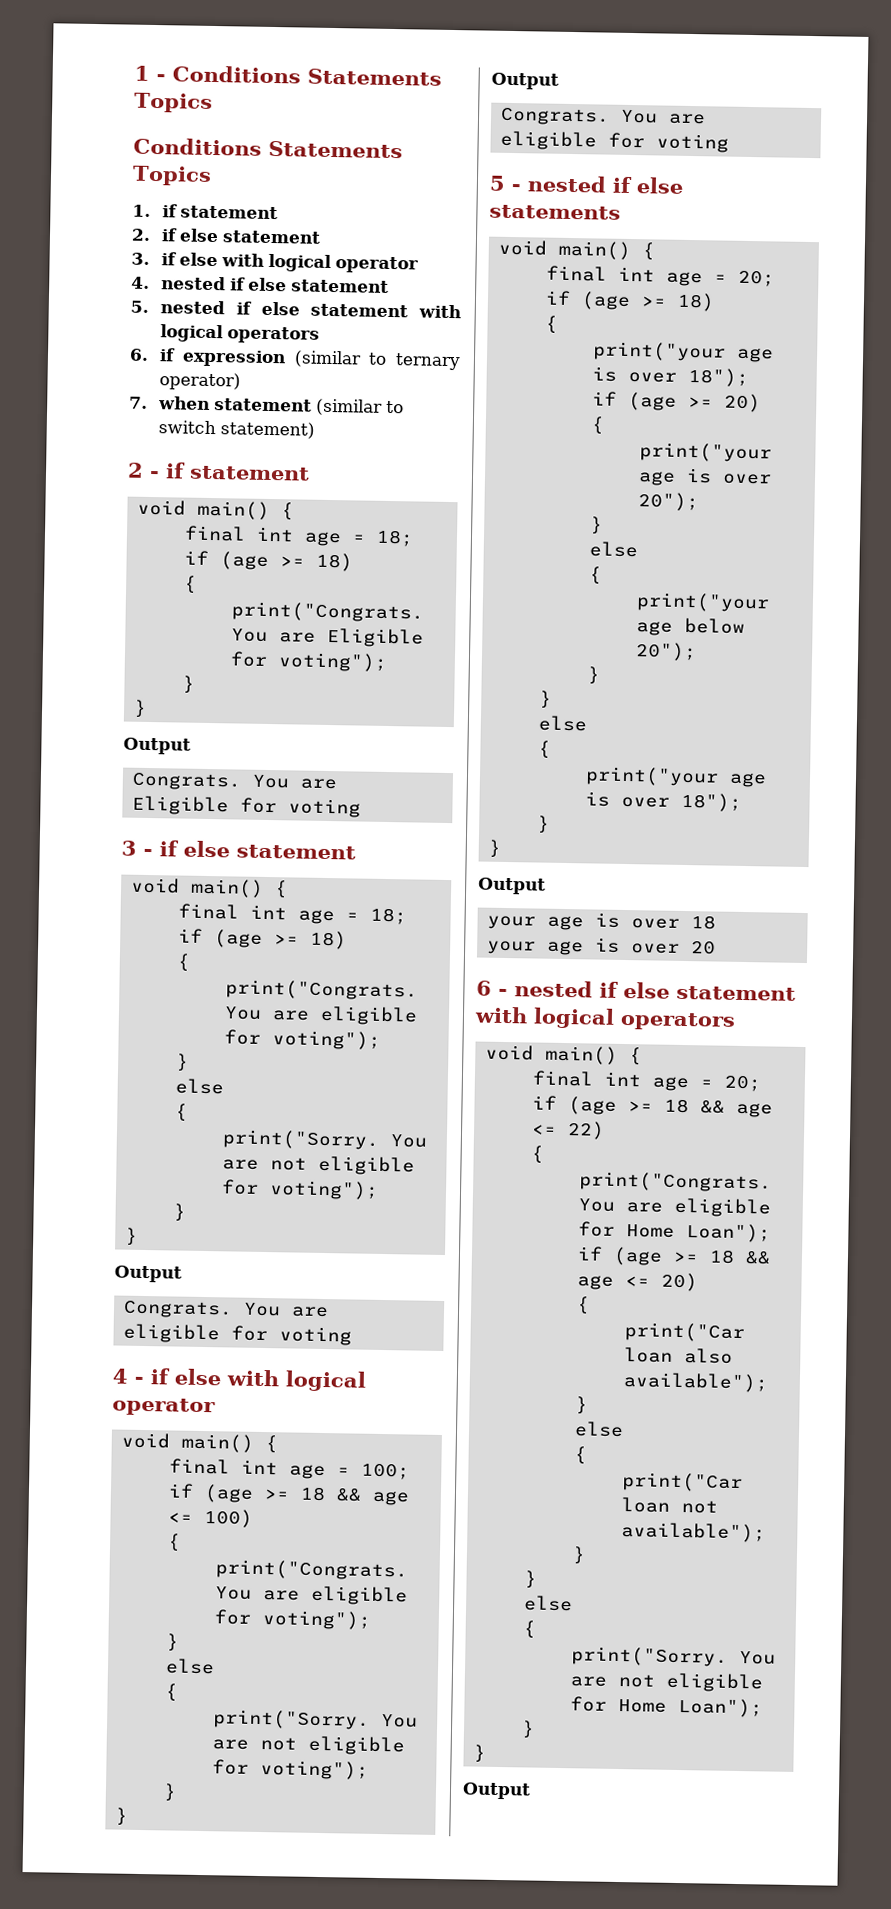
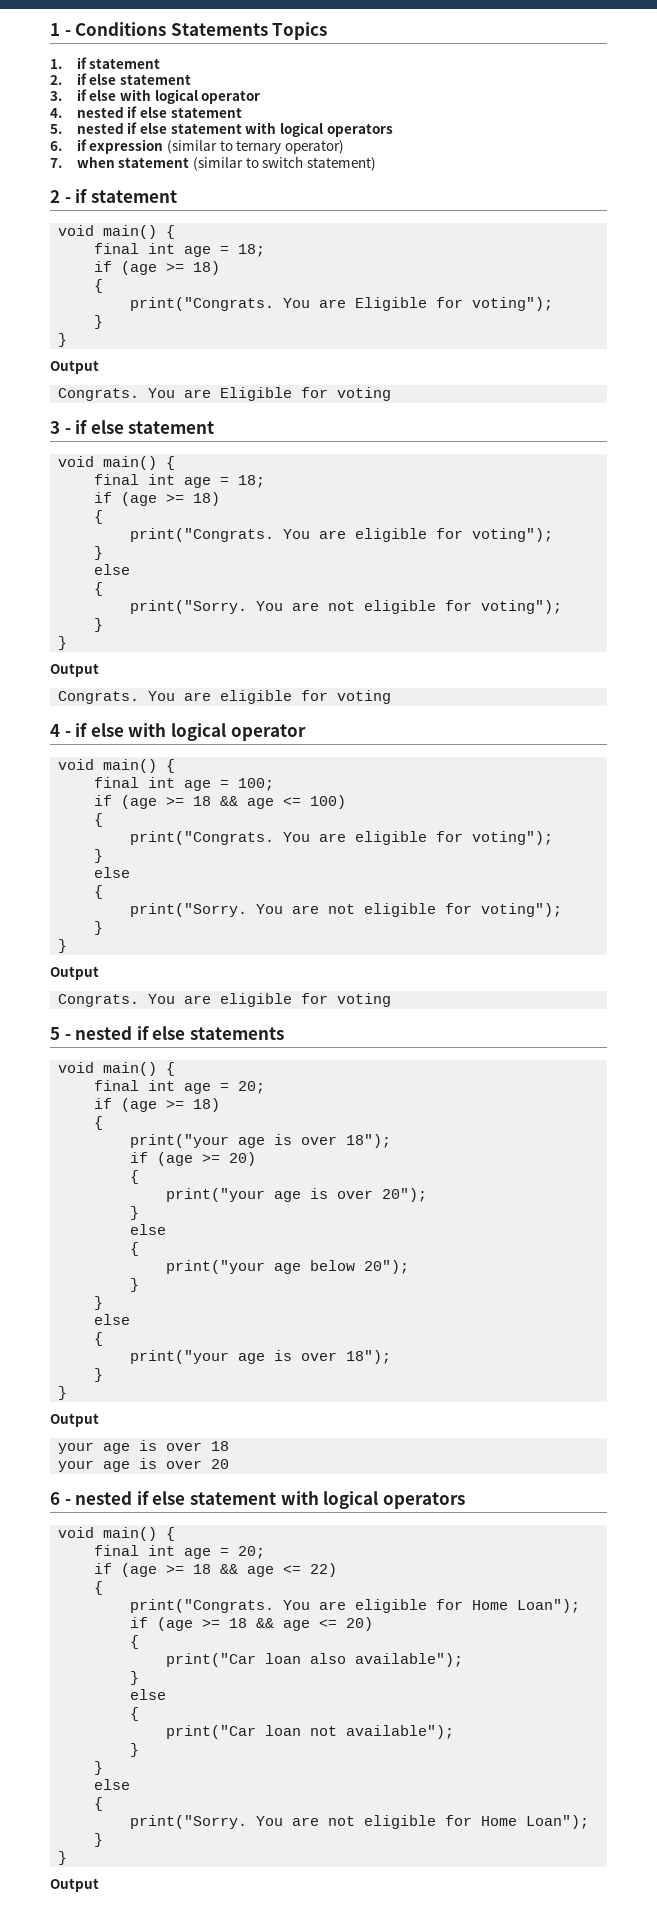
  1 - Conditions Statements Topics
- Conditions Statements Topics

